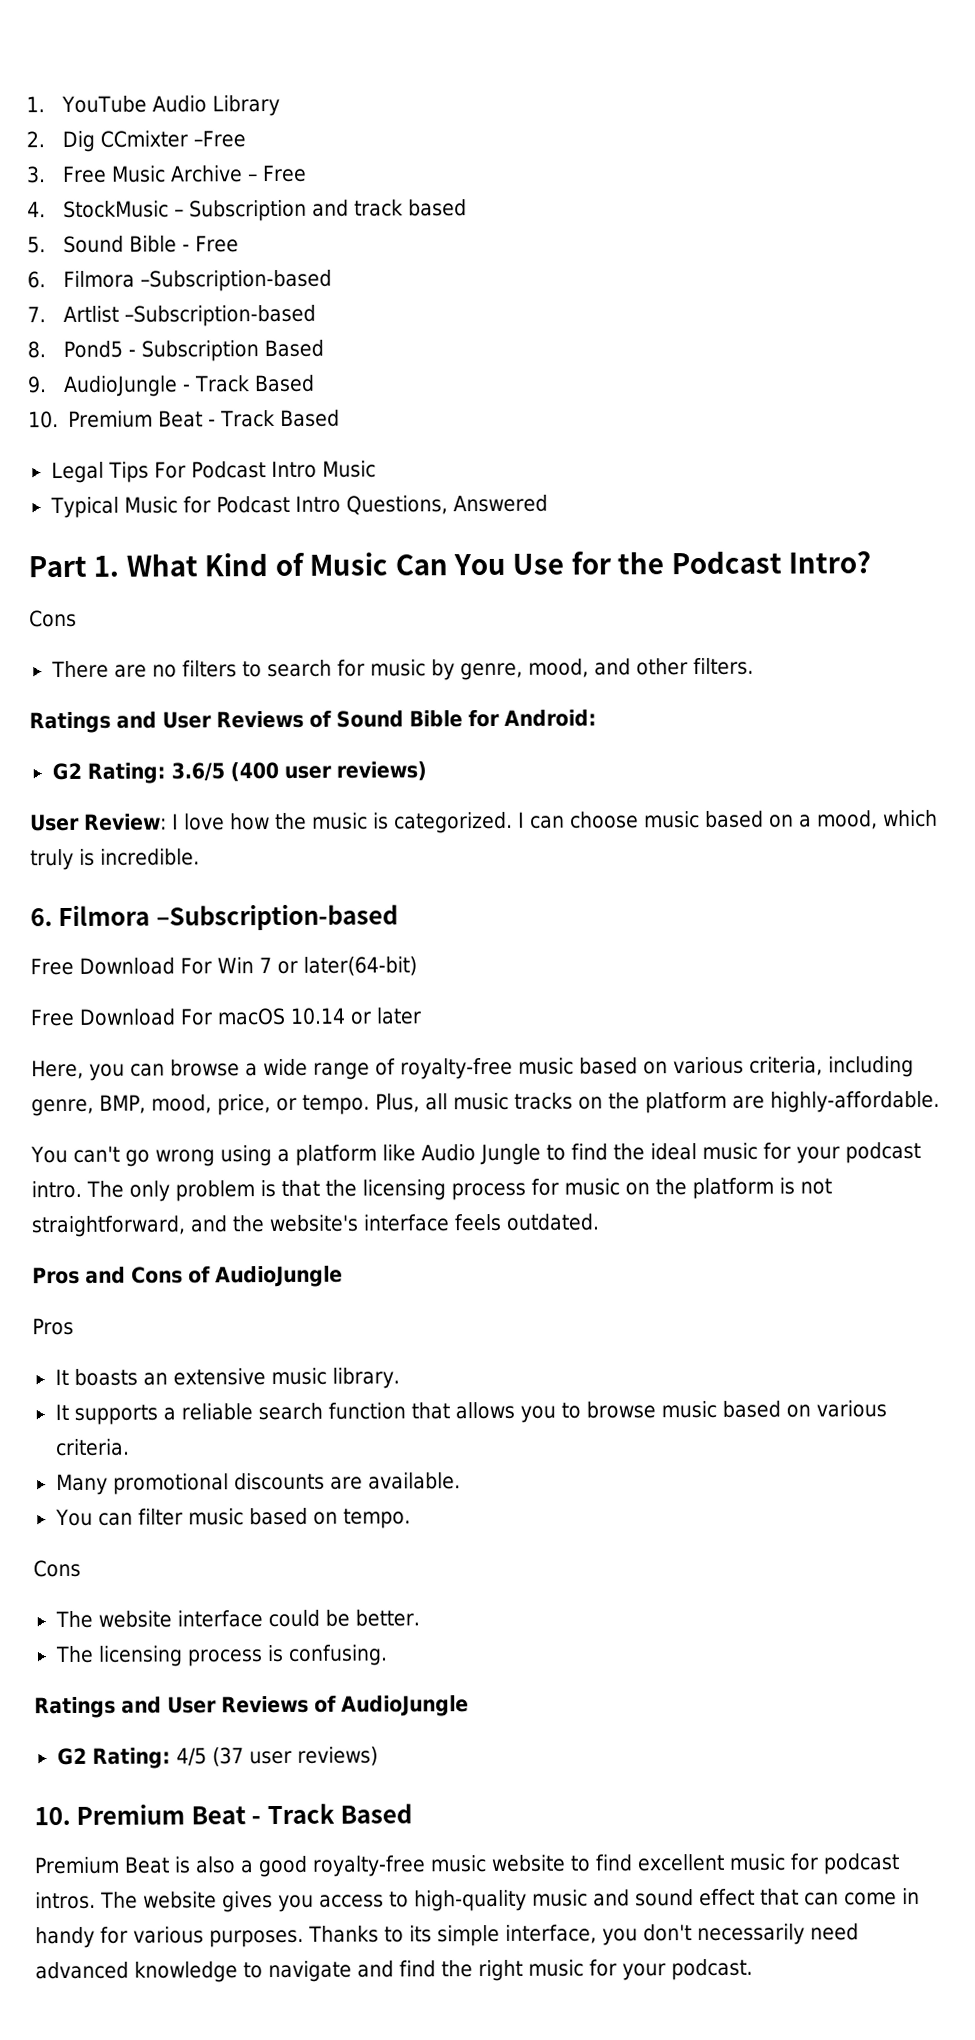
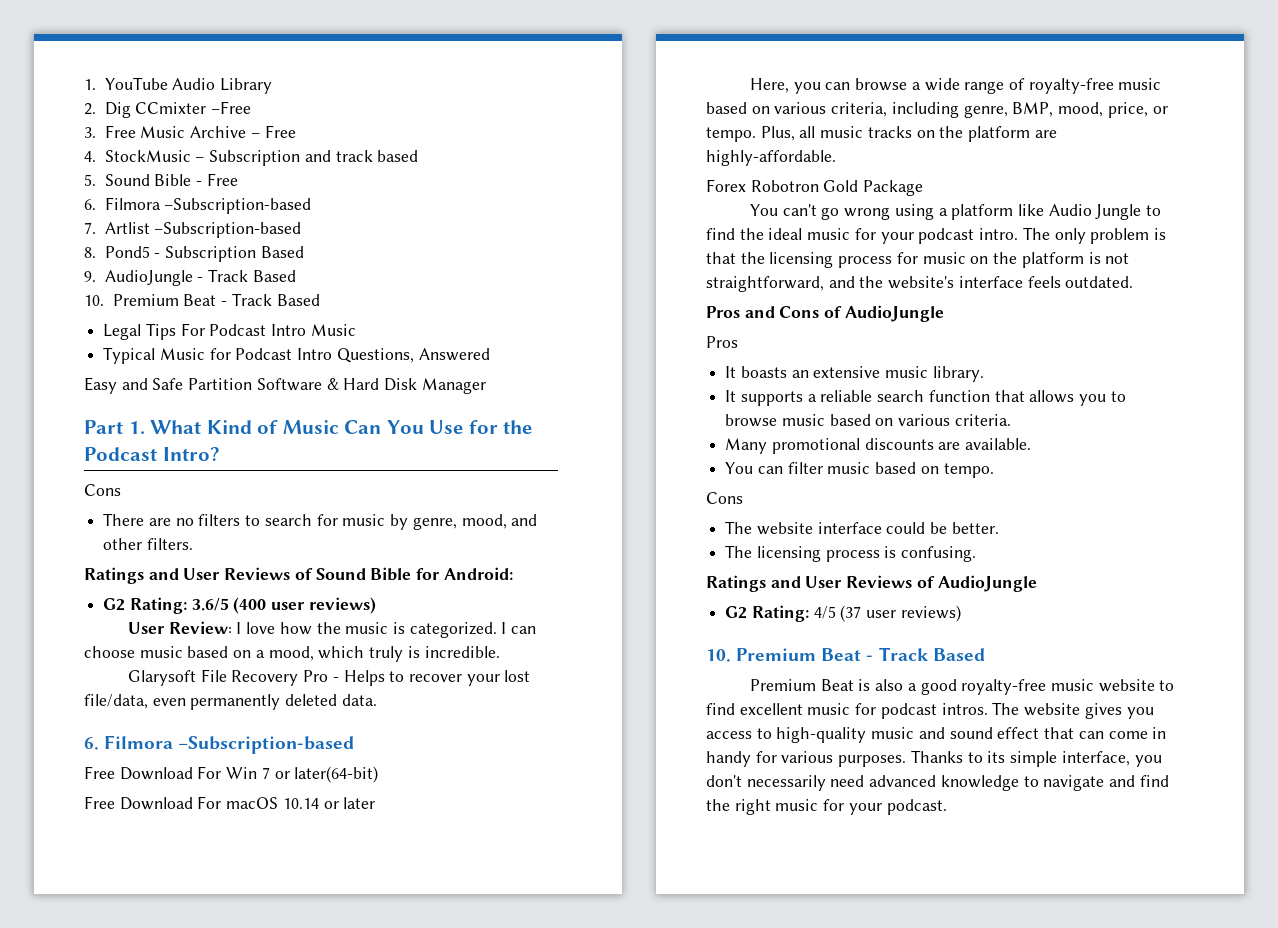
+ Easy and Safe Partition Software & Hard Disk Manager
+ Glarysoft File Recovery Pro - Helps to recover your lost file/data, even permanently deleted data.
+ Forex Robotron Gold Package

